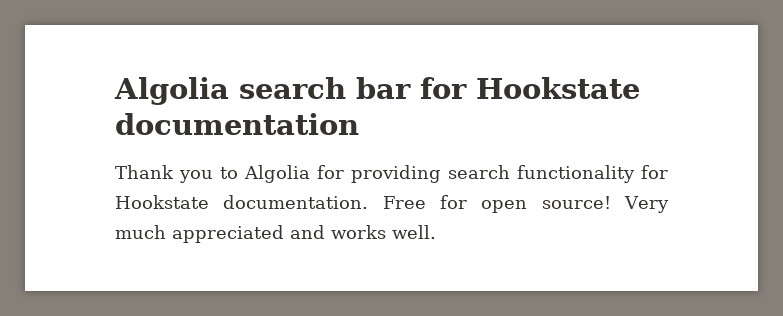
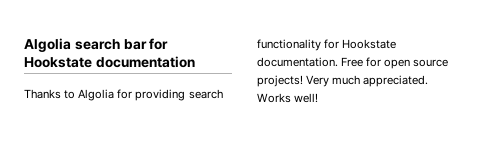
- Thank you to Algolia for providing search functionality for Hookstate documentation.
+ Thanks to Algolia for providing search functionality for Hookstate documentation.
- Free for open source! Very much appreciated and works well.
+ Free for open source projects! Very much appreciated. Works well!

